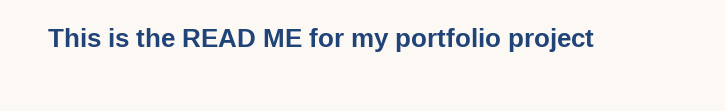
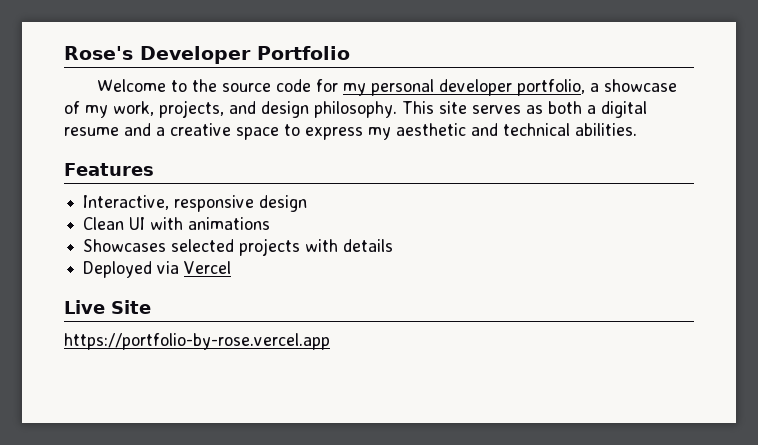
- This is the READ ME for my portfolio project
+ Rose's Developer Portfolio
+ Welcome to the source code for my personal developer portfolio, a showcase of my work, projects, and design philosophy. This site serves as both a digital resume and a creative space to express my aesthetic and technical abilities.
+ Features
+ Interactive, responsive design
+ Clean UI with animations
+ Showcases selected projects with details
+ Deployed via Vercel
+ Live Site
+ https://portfolio-by-rose.vercel.app

